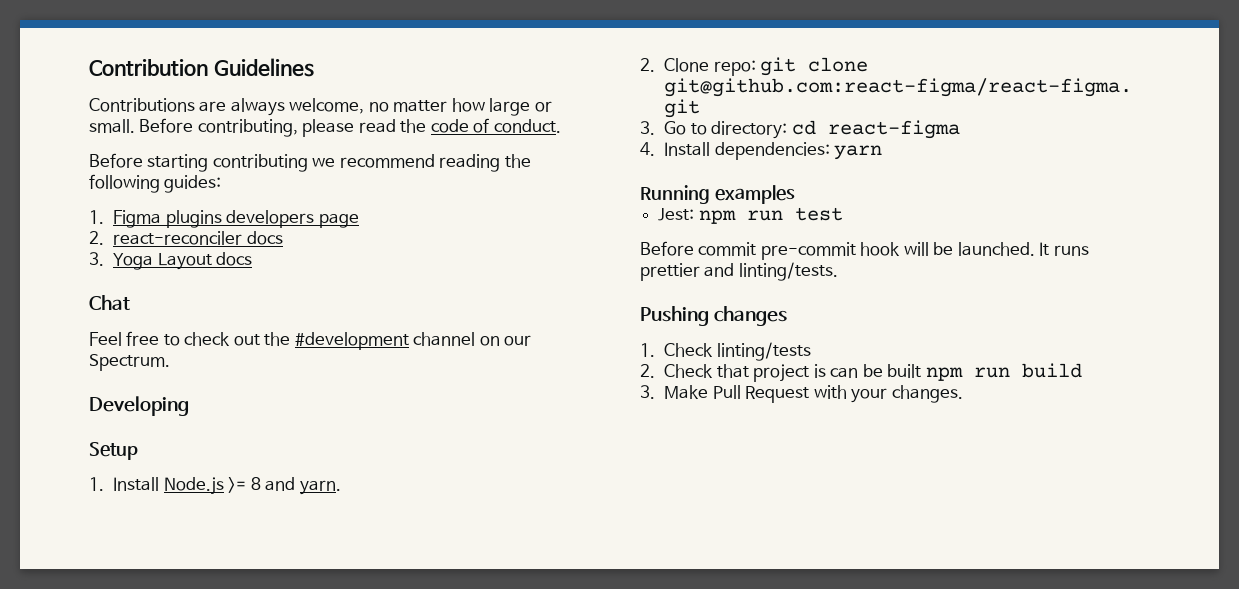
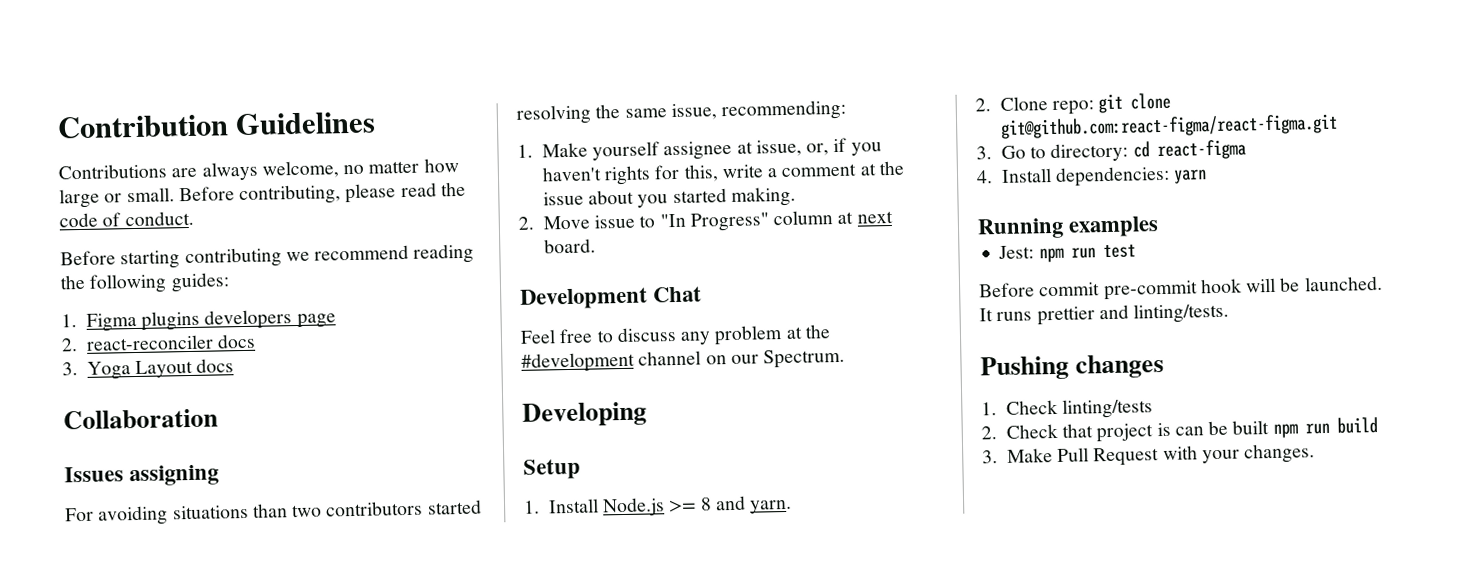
- Chat
+ Collaboration
+ Issues assigning
+ For avoiding situations than two contributors started resolving the same issue, recommending:
+ 1. Make yourself assignee at issue, or, if you haven't rights for this, write a comment at the issue about you started making.
+ 2. Move issue to "In Progress" column at next board.
+ Development Chat
- Feel free to check out the #development channel on our Spectrum.
+ Feel free to discuss any problem at the #development channel on our Spectrum.

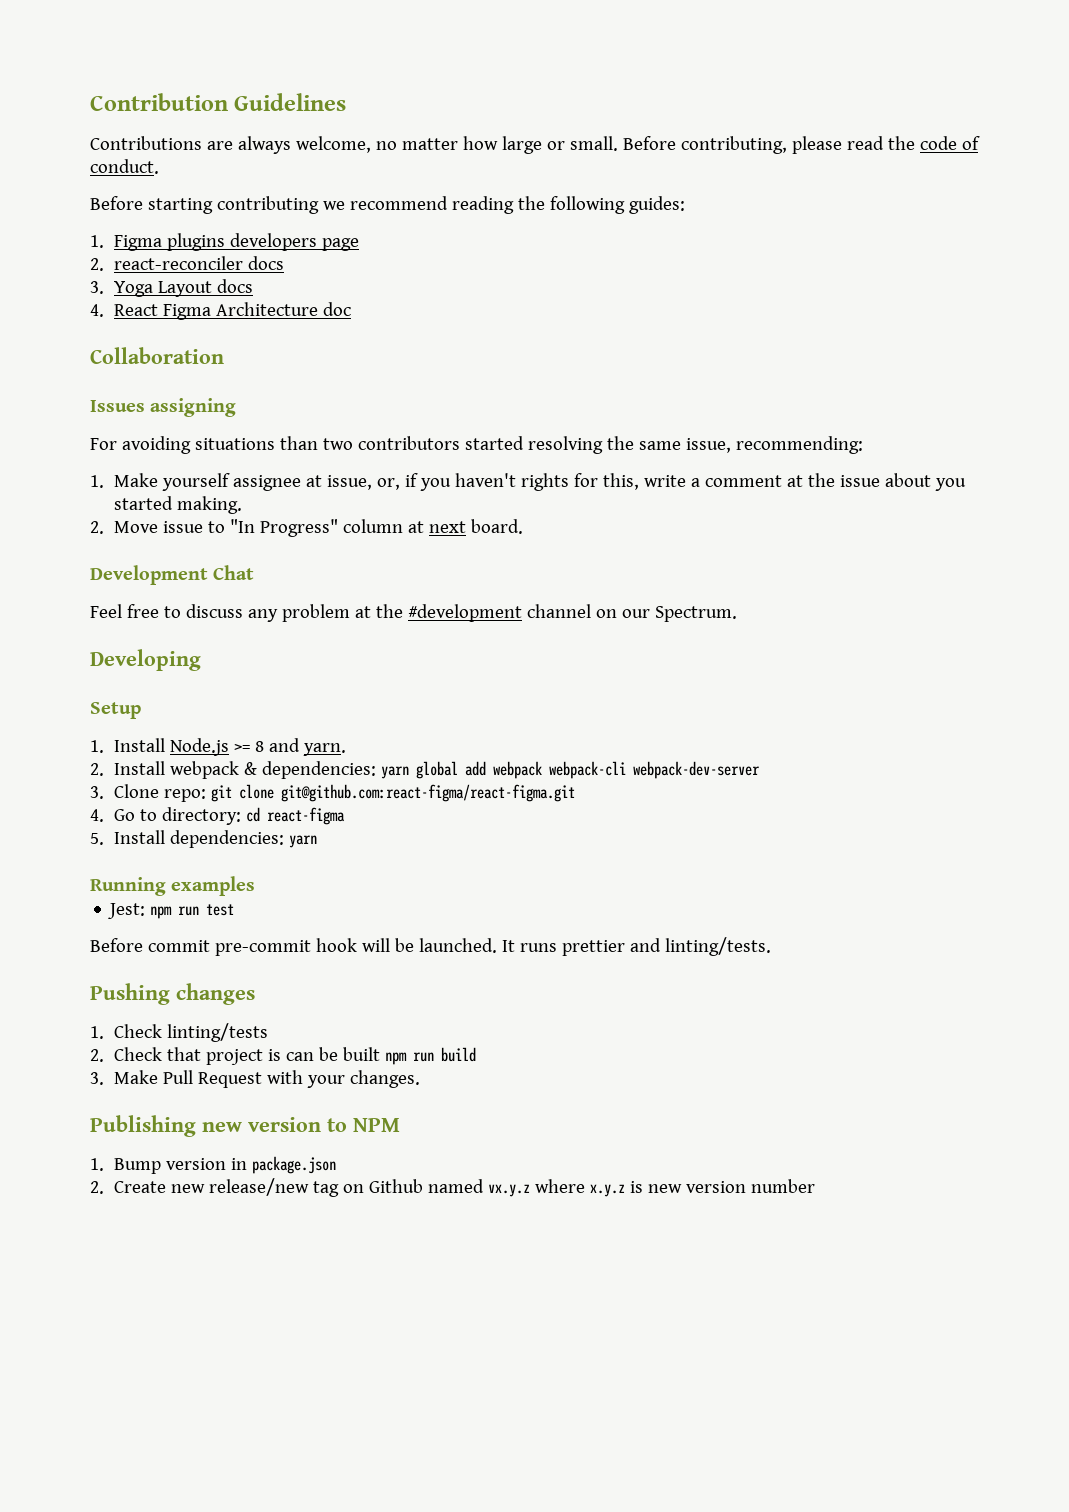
+ 4. React Figma Architecture doc
- 2. Clone repo: git clone git@github.com:react-figma/react-figma.git
+ 2. Install webpack & dependencies: yarn global add webpack webpack-cli webpack-dev-server
+ 3. Clone repo: git clone git@github.com:react-figma/react-figma.git
- 3. Go to directory: cd react-figma
+ 4. Go to directory: cd react-figma
- 4. Install dependencies: yarn
+ 5. Install dependencies: yarn
+ Publishing new version to NPM
+ 1. Bump version in package.json
+ 2. Create new release/new tag on Github named vx.y.z where x.y.z is new version number

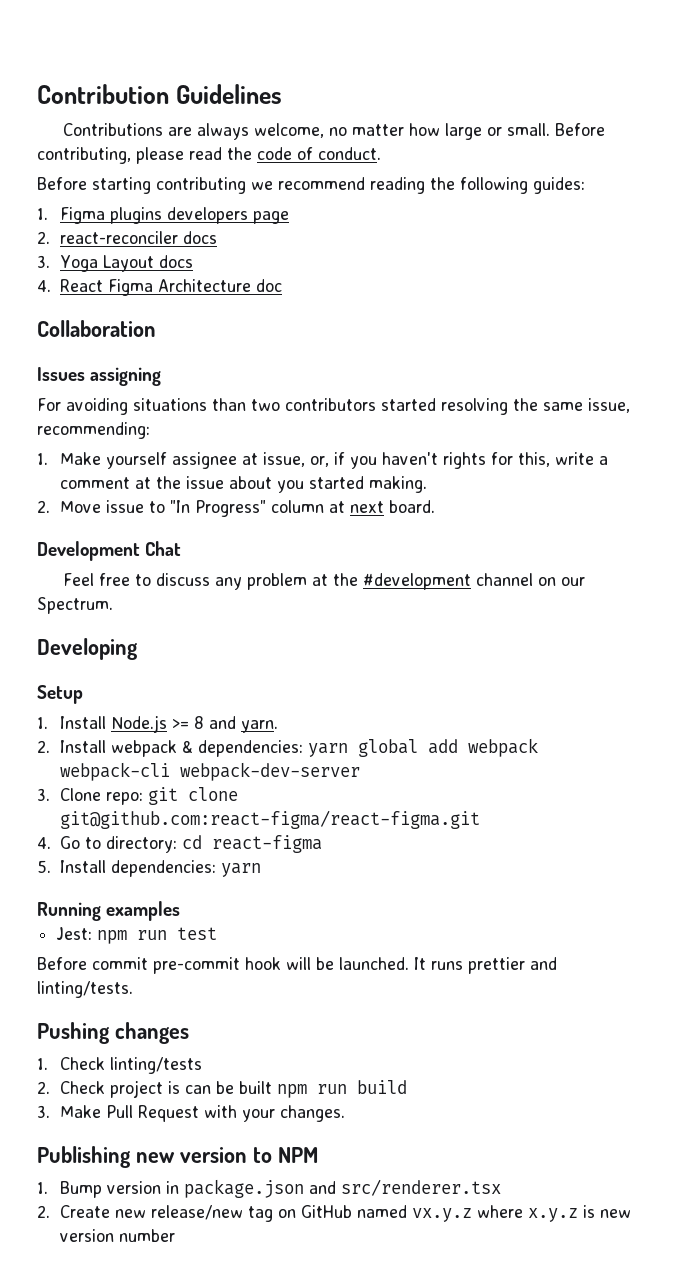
- 2. Check that project is can be built npm run build
+ 2. Check project is can be built npm run build
- 1. Bump version in package.json
+ 1. Bump version in package.json and src/renderer.tsx
- 2. Create new release/new tag on Github named vx.y.z where x.y.z is new version number
+ 2. Create new release/new tag on GitHub named vx.y.z where x.y.z is new version number

